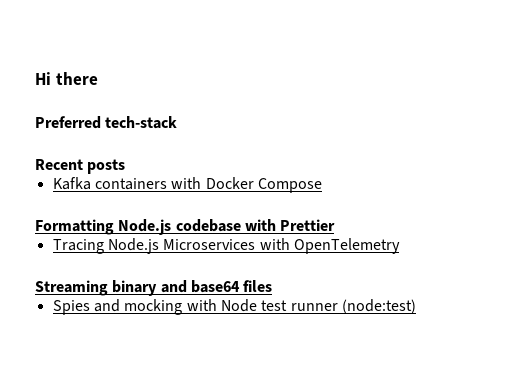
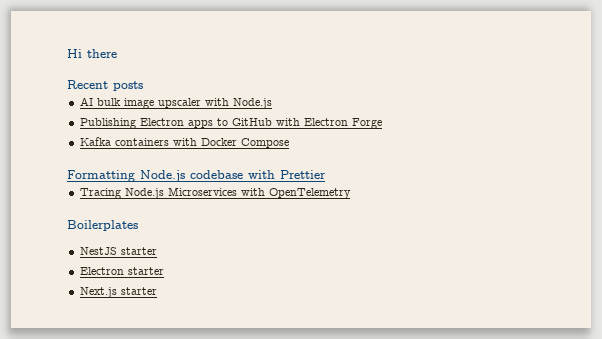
- Preferred tech-stack
+ AI bulk image upscaler with Node.js
+ Publishing Electron apps to GitHub with Electron Forge
- Streaming binary and base64 files
- Spies and mocking with Node test runner (node:test)
+ Boilerplates
+ NestJS starter
+ Electron starter
+ Next.js starter

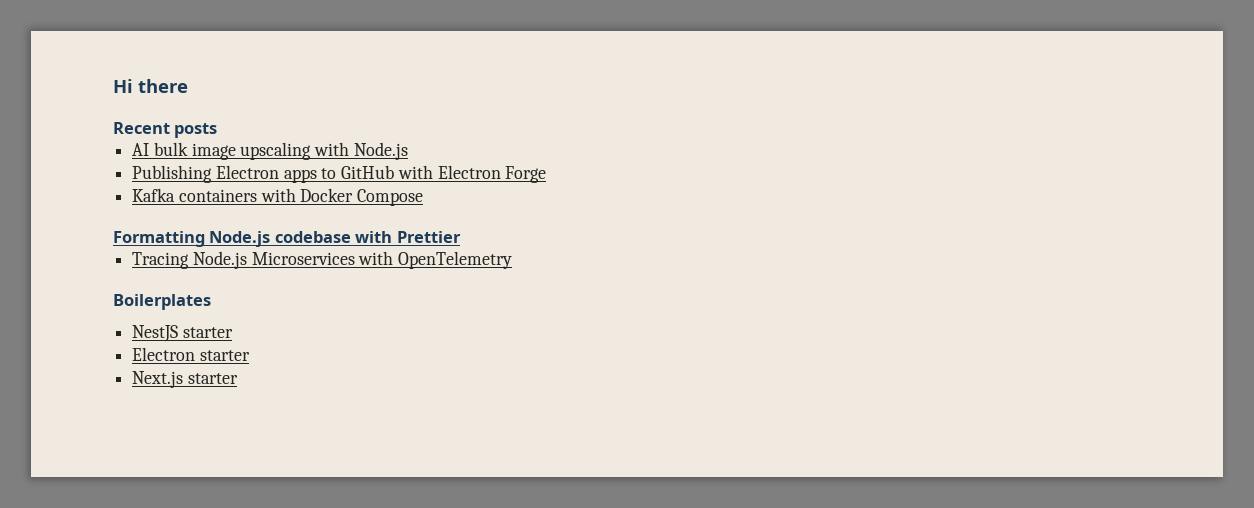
- AI bulk image upscaler with Node.js
+ AI bulk image upscaling with Node.js

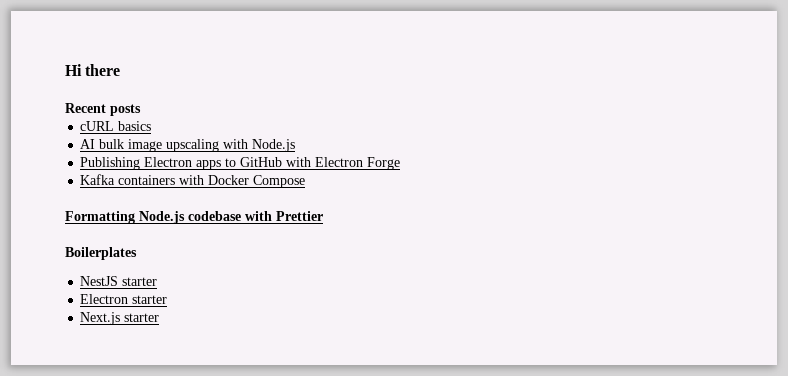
+ cURL basics
- Tracing Node.js Microservices with OpenTelemetry

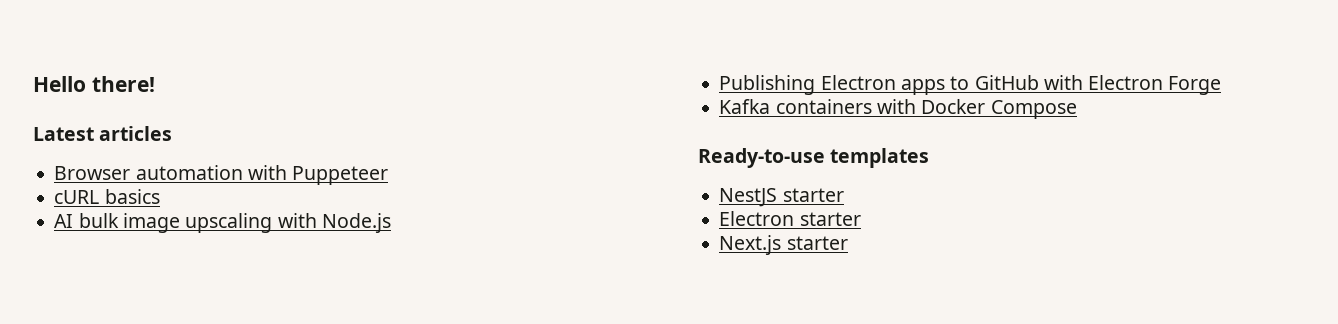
- Hi there
- Recent posts
+ Hello there!
+ Latest articles
+ Browser automation with Puppeteer
- Formatting Node.js codebase with Prettier
- Boilerplates
+ Ready-to-use templates

